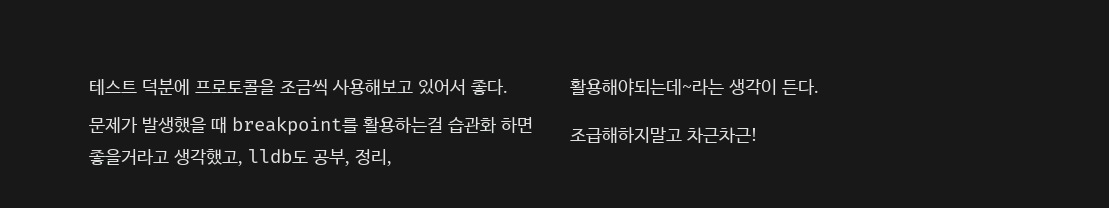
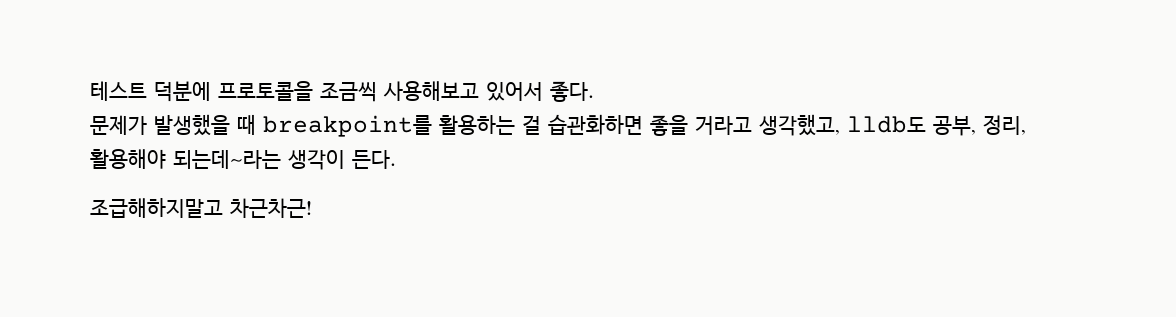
- 문제가 발생했을 때 breakpoint를 활용하는걸 습관화 하면 좋을거라고 생각했고, lldb도 공부, 정리, 활용해야되는데~라는 생각이 든다.
+ 문제가 발생했을 때 breakpoint를 활용하는 걸 습관화하면 좋을 거라고 생각했고, lldb도 공부, 정리, 활용해야 되는데~라는 생각이 든다.

